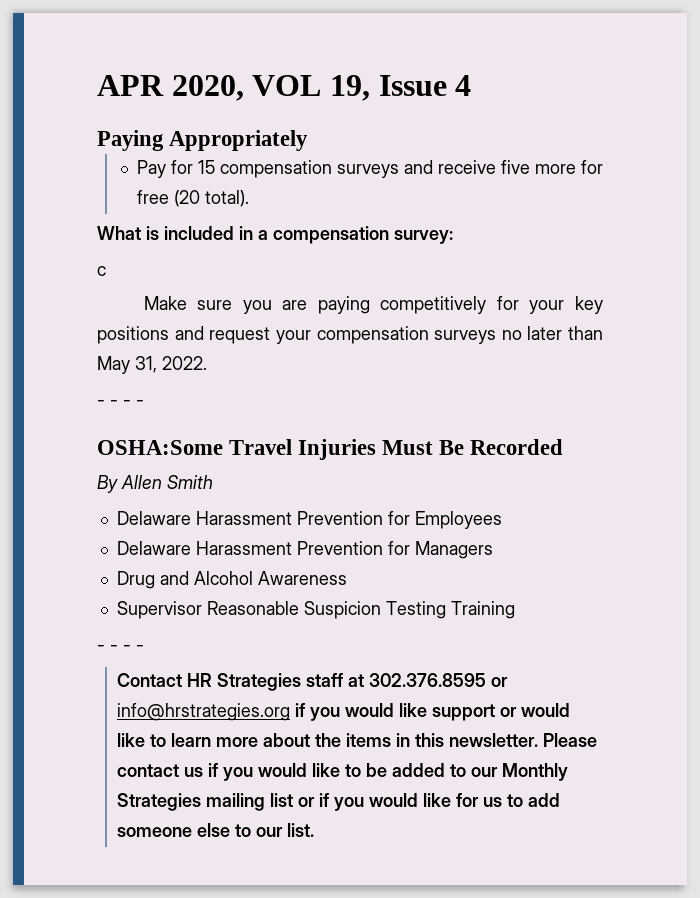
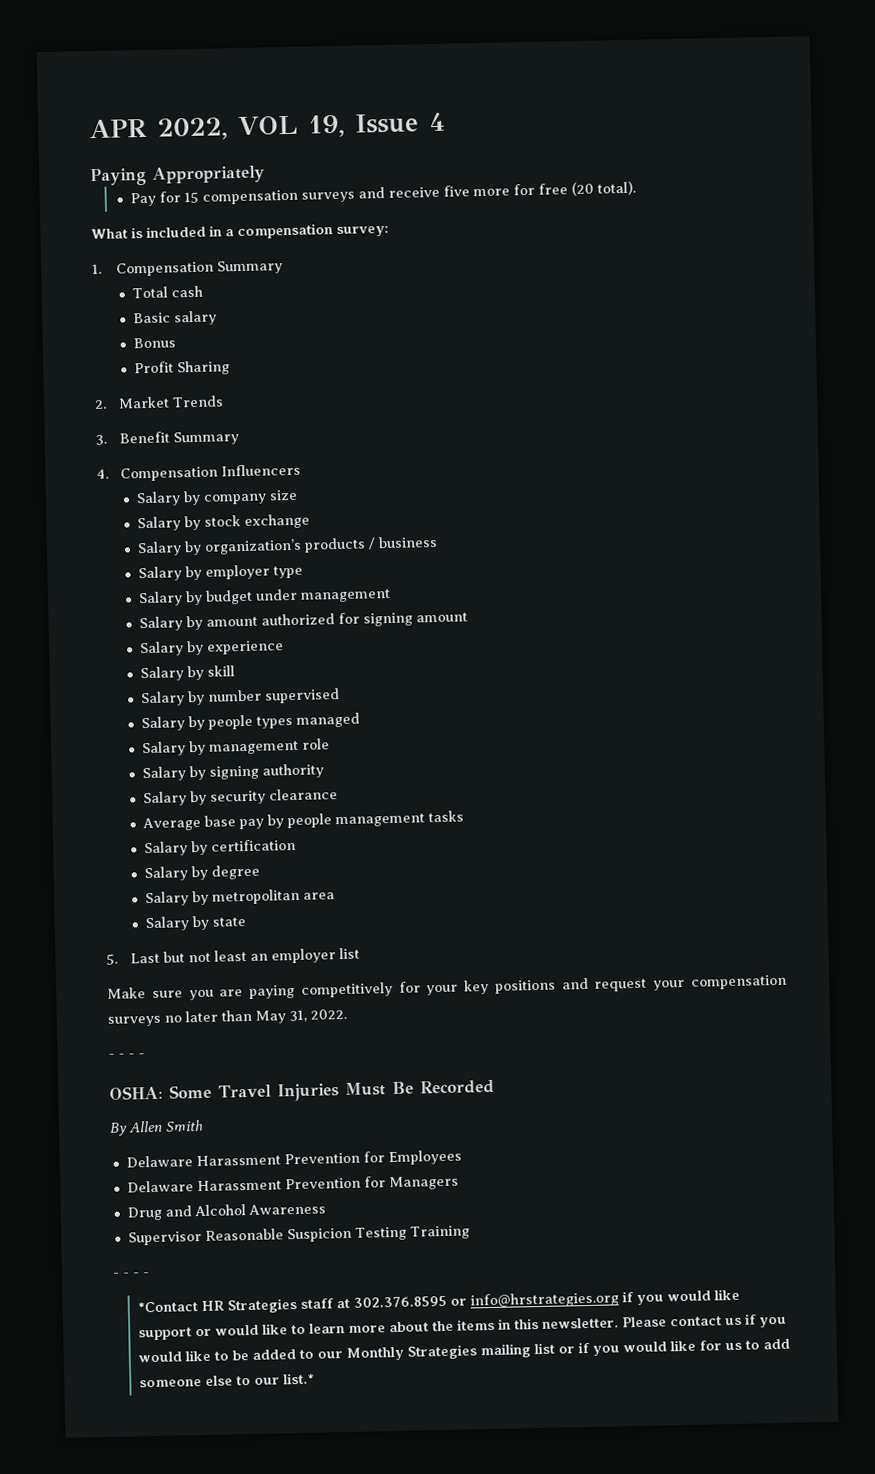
- APR 2020, VOL 19, Issue 4
+ APR 2022, VOL 19, Issue 4
- c
+ 1. Compensation Summary
+ Total cash
+ Basic salary
+ Bonus
+ Profit Sharing
+ 2. Market Trends
+ 3. Benefit Summary
+ 4. Compensation Influencers
+ Salary by company size
+ Salary by stock exchange
+ Salary by organization’s products / business
+ Salary by employer type
+ Salary by budget under management
+ Salary by amount authorized for signing amount
+ Salary by experience
+ Salary by skill
+ Salary by number supervised
+ Salary by people types managed
+ Salary by management role
+ Salary by signing authority
+ Salary by security clearance
+ Average base pay by people management tasks
+ Salary by certification
+ Salary by degree
+ Salary by metropolitan area
+ Salary by state
+ 5. Last but not least an employer list
- OSHA:Some Travel Injuries Must Be Recorded
+ OSHA: Some Travel Injuries Must Be Recorded
- Contact HR Strategies staff at 302.376.8595 or info@hrstrategies.org if you would like support or would like to learn more about the items in this newsletter.
+ *Contact HR Strategies staff at 302.376.8595 or info@hrstrategies.org if you would like support or would like to learn more about the items in this newsletter.
- Please contact us if you would like to be added to our Monthly Strategies mailing list or if you would like for us to add someone else to our list.
+ Please contact us if you would like to be added to our Monthly Strategies mailing list or if you would like for us to add someone else to our list.*

